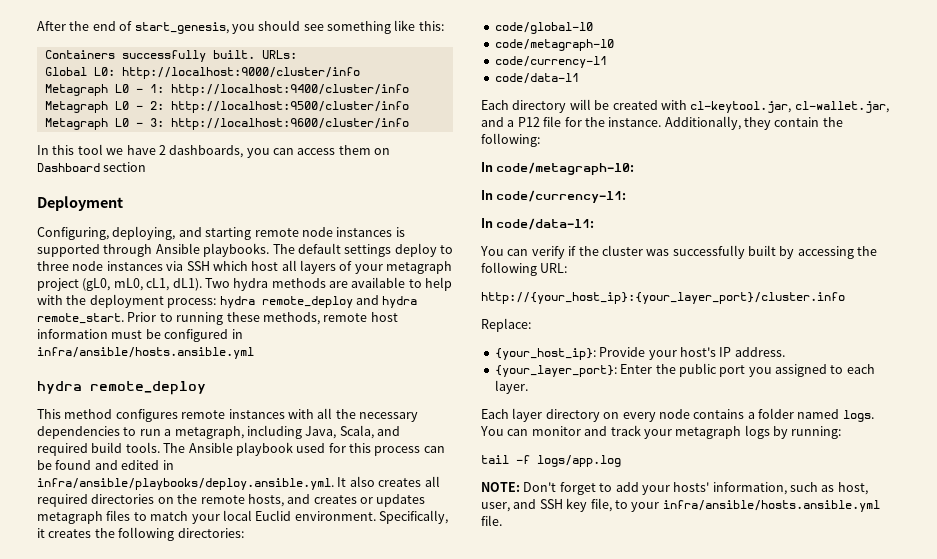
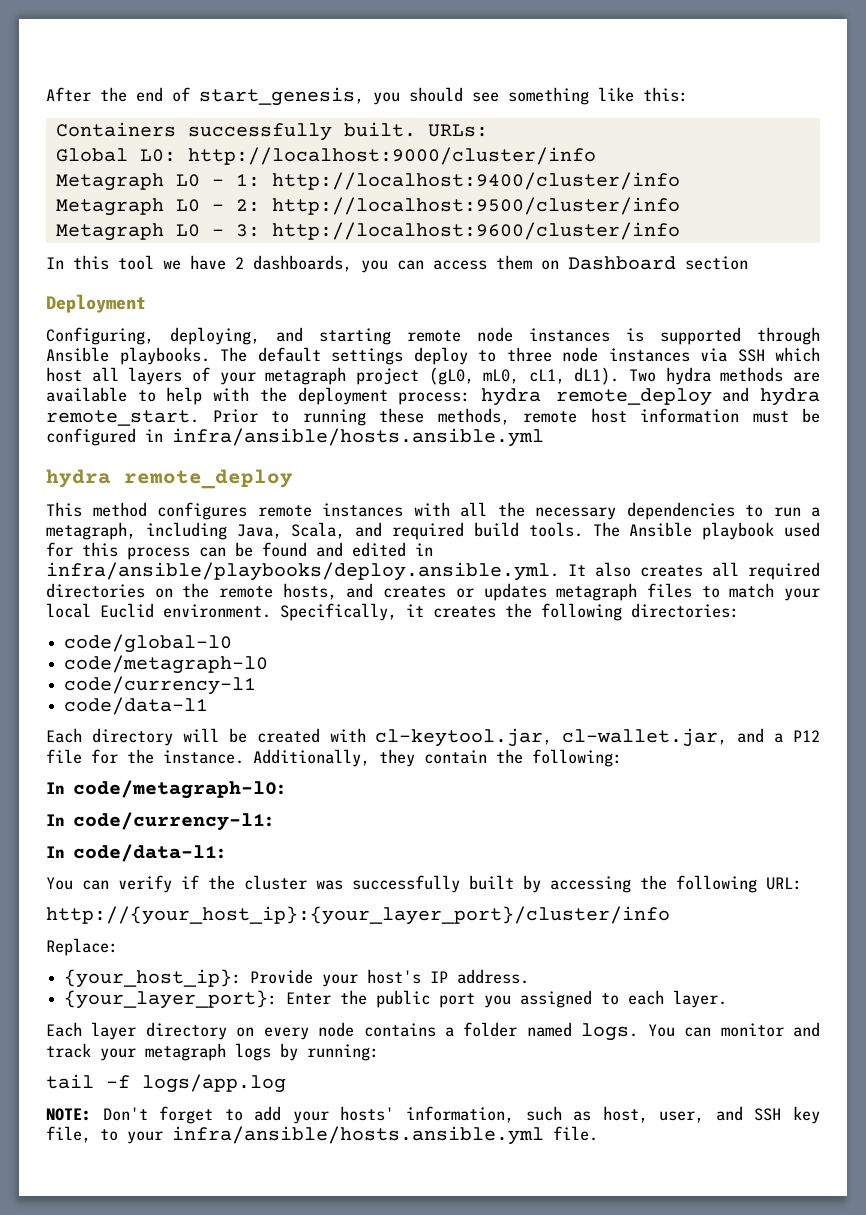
- http://{your_host_ip}:{your_layer_port}/cluster.info
+ http://{your_host_ip}:{your_layer_port}/cluster/info

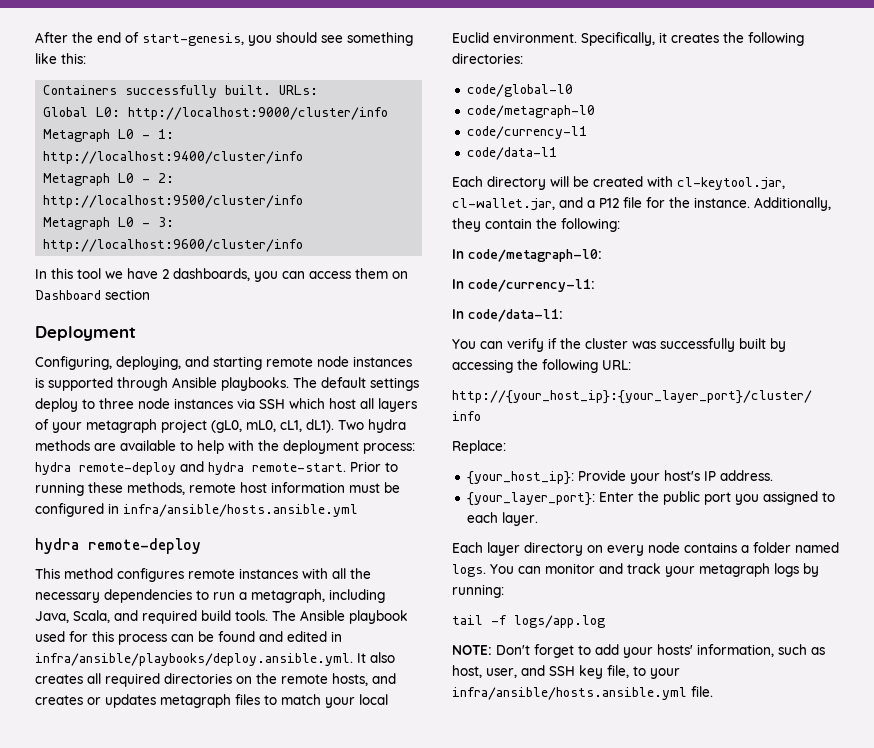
- After the end of start_genesis, you should see something like this:
+ After the end of start-genesis, you should see something like this:
- Two hydra methods are available to help with the deployment process: hydra remote_deploy and hydra remote_start.
+ Two hydra methods are available to help with the deployment process: hydra remote-deploy and hydra remote-start.
  Prior to running these methods, remote host information must be configured in infra/ansible/hosts.ansible.yml
- hydra remote_deploy
+ hydra remote-deploy

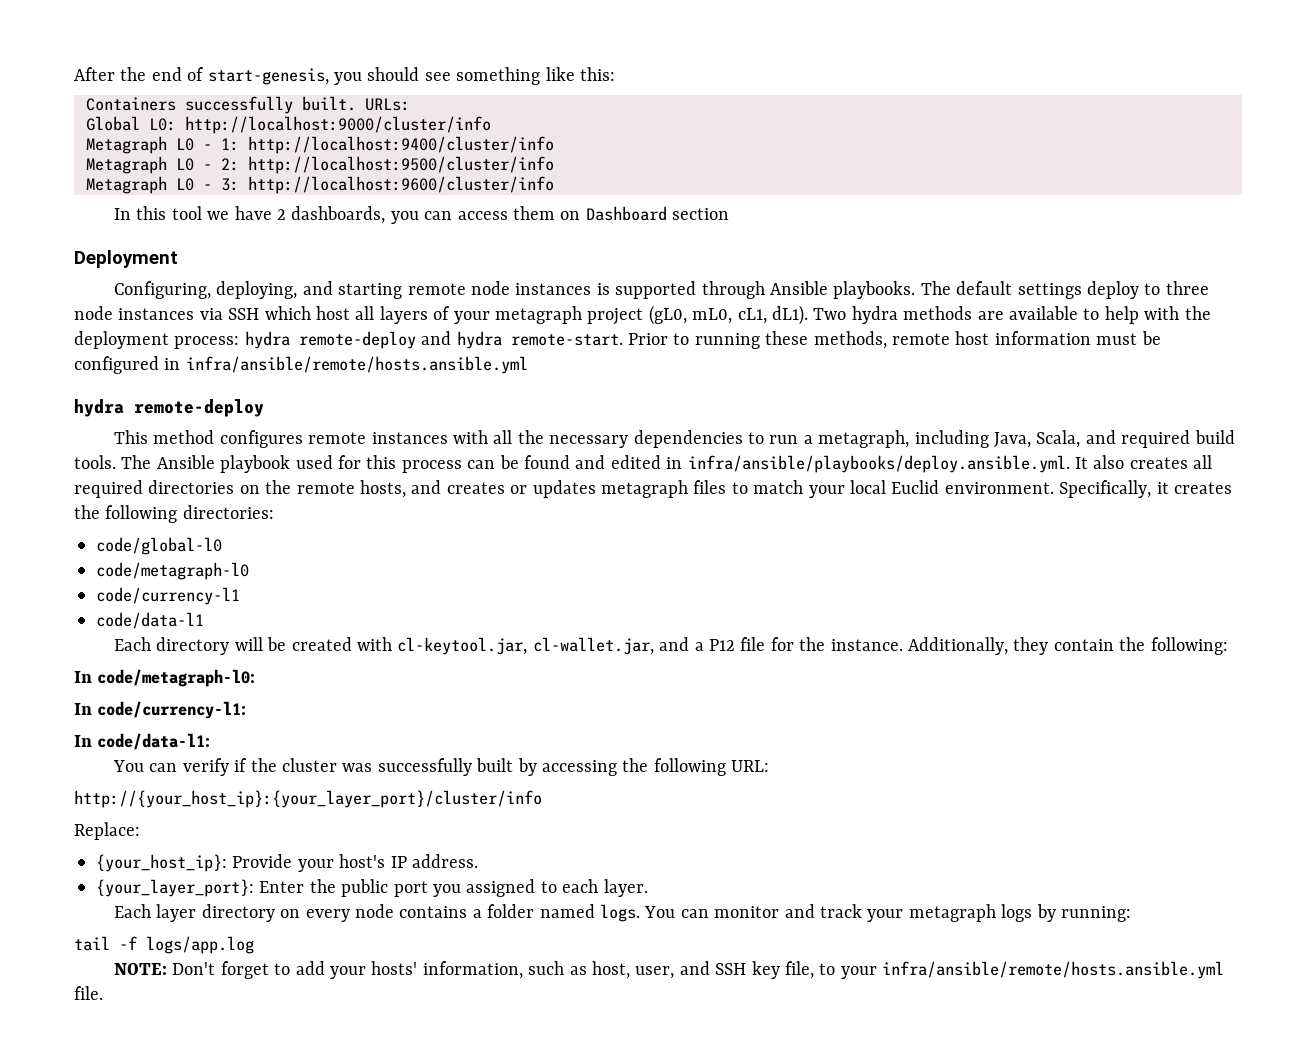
- Prior to running these methods, remote host information must be configured in infra/ansible/hosts.ansible.yml
+ Prior to running these methods, remote host information must be configured in infra/ansible/remote/hosts.ansible.yml
- NOTE: Don't forget to add your hosts' information, such as host, user, and SSH key file, to your infra/ansible/hosts.ansible.yml file.
+ NOTE: Don't forget to add your hosts' information, such as host, user, and SSH key file, to your infra/ansible/remote/hosts.ansible.yml file.

